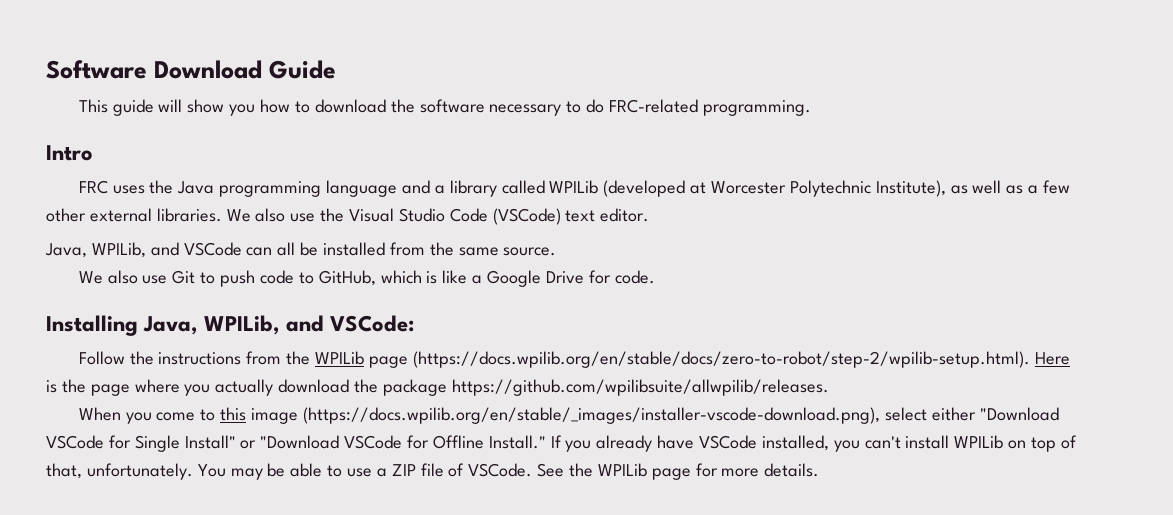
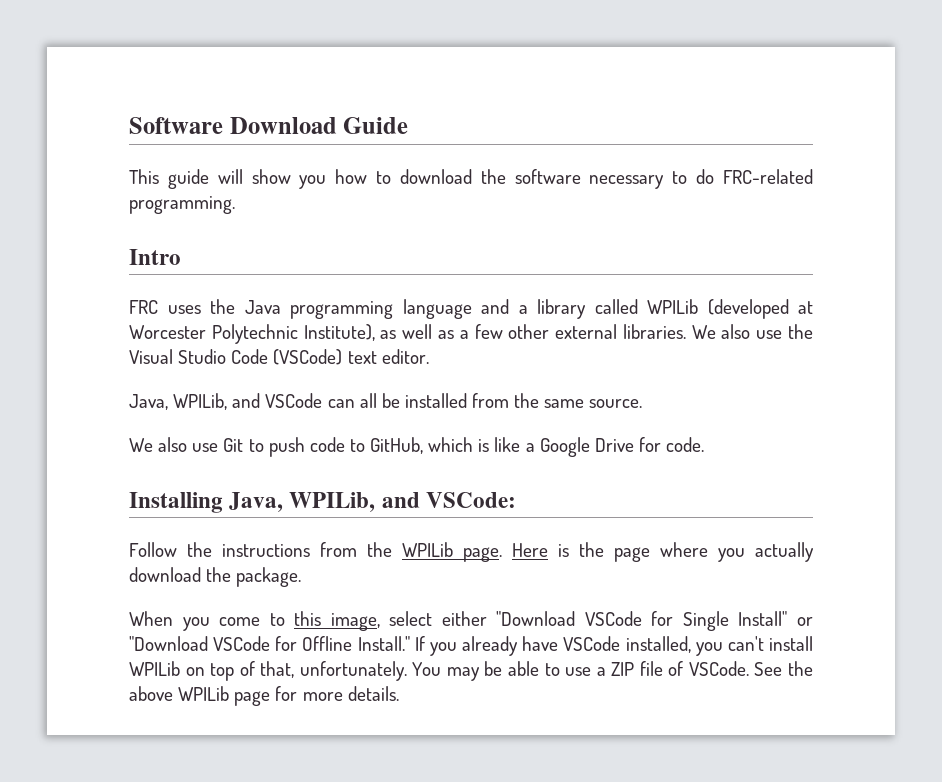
- Follow the instructions from the WPILib page (https://docs.wpilib.org/en/stable/docs/zero-to-robot/step-2/wpilib-setup.html). Here is the page where you actually download the package https://github.com/wpilibsuite/allwpilib/releases.
+ Follow the instructions from the WPILib page. Here is the page where you actually download the package.
- When you come to this image (https://docs.wpilib.org/en/stable/_images/installer-vscode-download.png), select either "Download VSCode for Single Install" or "Download VSCode for Offline Install."
+ When you come to this image, select either "Download VSCode for Single Install" or "Download VSCode for Offline Install."
- See the WPILib page for more details.
+ See the above WPILib page for more details.

